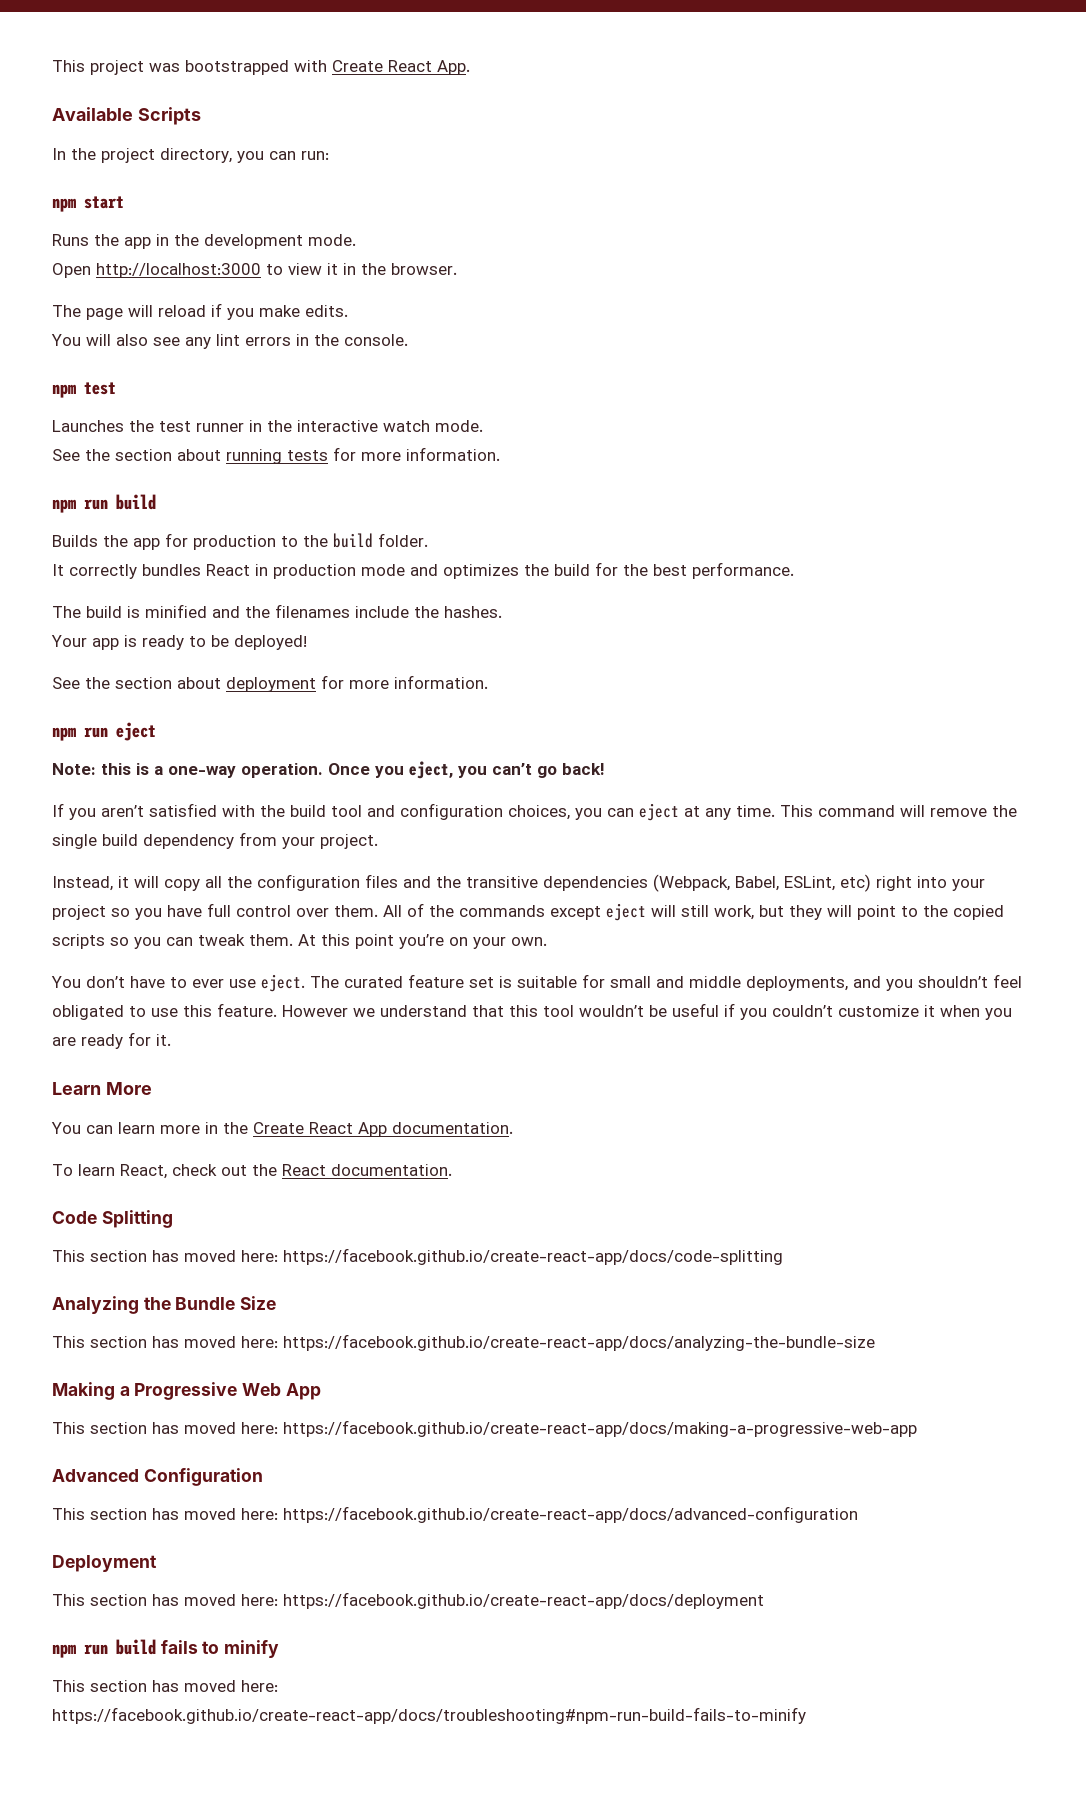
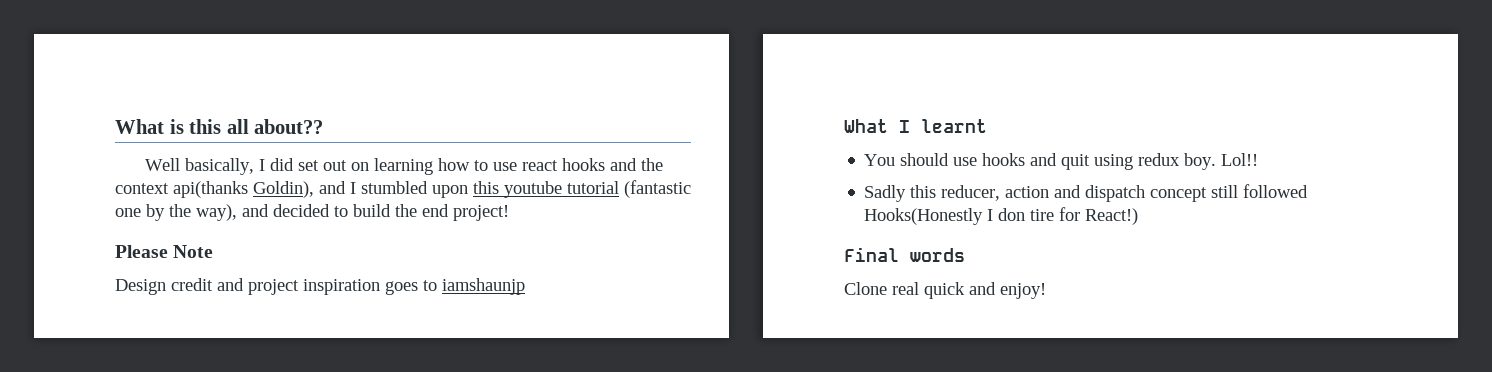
- This project was bootstrapped with Create React App.
- Available Scripts
- In the project directory, you can run:
- npm start
- Runs the app in the development mode.
- Open http://localhost:3000 to view it in the browser.
- The page will reload if you make edits.
- You will also see any lint errors in the console.
- npm test
- Launches the test runner in the interactive watch mode.
- See the section about running tests for more information.
- npm run build
- Builds the app for production to the build folder.
- It correctly bundles React in production mode and optimizes the build for the best performance.
- The build is minified and the filenames include the hashes.
- Your app is ready to be deployed!
- See the section about deployment for more information.
- npm run eject
- Note: this is a one-way operation. Once you eject, you can’t go back!
- If you aren’t satisfied with the build tool and configuration choices, you can eject at any time. This command will remove the single build dependency from your project.
- Instead, it will copy all the configuration files and the transitive dependencies (Webpack, Babel, ESLint, etc) right into your project so you have full control over them. All of the commands except eject will still work, but they will point to the copied scripts so you can tweak them. At this point you’re on your own.
- You don’t have to ever use eject. The curated feature set is suitable for small and middle deployments, and you shouldn’t feel obligated to use this feature. However we understand that this tool wouldn’t be useful if you couldn’t customize it when you are ready for it.
- Learn More
- You can learn more in the Create React App documentation.
- To learn React, check out the React documentation.
- Code Splitting
- This section has moved here: https://facebook.github.io/create-react-app/docs/code-splitting
- Analyzing the Bundle Size
- This section has moved here: https://facebook.github.io/create-react-app/docs/analyzing-the-bundle-size
- Making a Progressive Web App
- This section has moved here: https://facebook.github.io/create-react-app/docs/making-a-progressive-web-app
- Advanced Configuration
- This section has moved here: https://facebook.github.io/create-react-app/docs/advanced-configuration
- Deployment
- This section has moved here: https://facebook.github.io/create-react-app/docs/deployment
- npm run build fails to minify
- This section has moved here: https://facebook.github.io/create-react-app/docs/troubleshooting#npm-run-build-fails-to-minify
+ What is this all about??
+ Well basically, I did set out on learning how to use react hooks and the context api(thanks Goldin), and I stumbled upon this youtube tutorial (fantastic one by the way), and decided to build the end project!
+ Please Note
+ Design credit and project inspiration goes to iamshaunjp
+ What I learnt
+ You should use hooks and quit using redux boy. Lol!!
+ Sadly this reducer, action and dispatch concept still followed Hooks(Honestly I don tire for React!)
+ Final words
+ Clone real quick and enjoy!

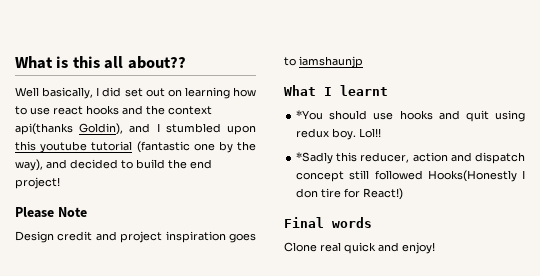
- You should use hooks and quit using redux boy.
+ *You should use hooks and quit using redux boy.
- Sadly this reducer, action and dispatch concept still followed Hooks(Honestly I don tire for React!)
+ *Sadly this reducer, action and dispatch concept still followed Hooks(Honestly I don tire for React!)

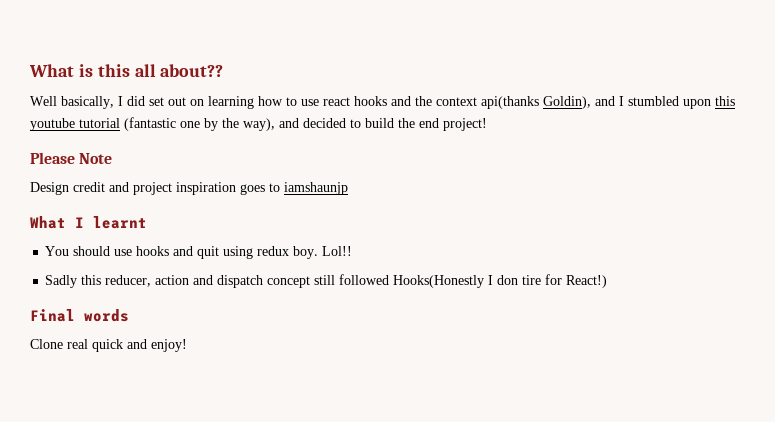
- *You should use hooks and quit using redux boy.
+ You should use hooks and quit using redux boy.
- *Sadly this reducer, action and dispatch concept still followed Hooks(Honestly I don tire for React!)
+ Sadly this reducer, action and dispatch concept still followed Hooks(Honestly I don tire for React!)

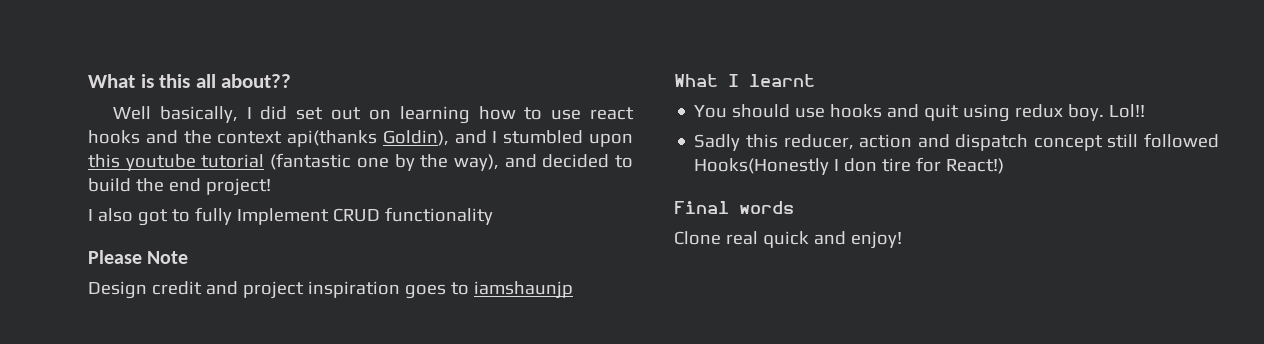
+ I also got to fully Implement CRUD functionality

